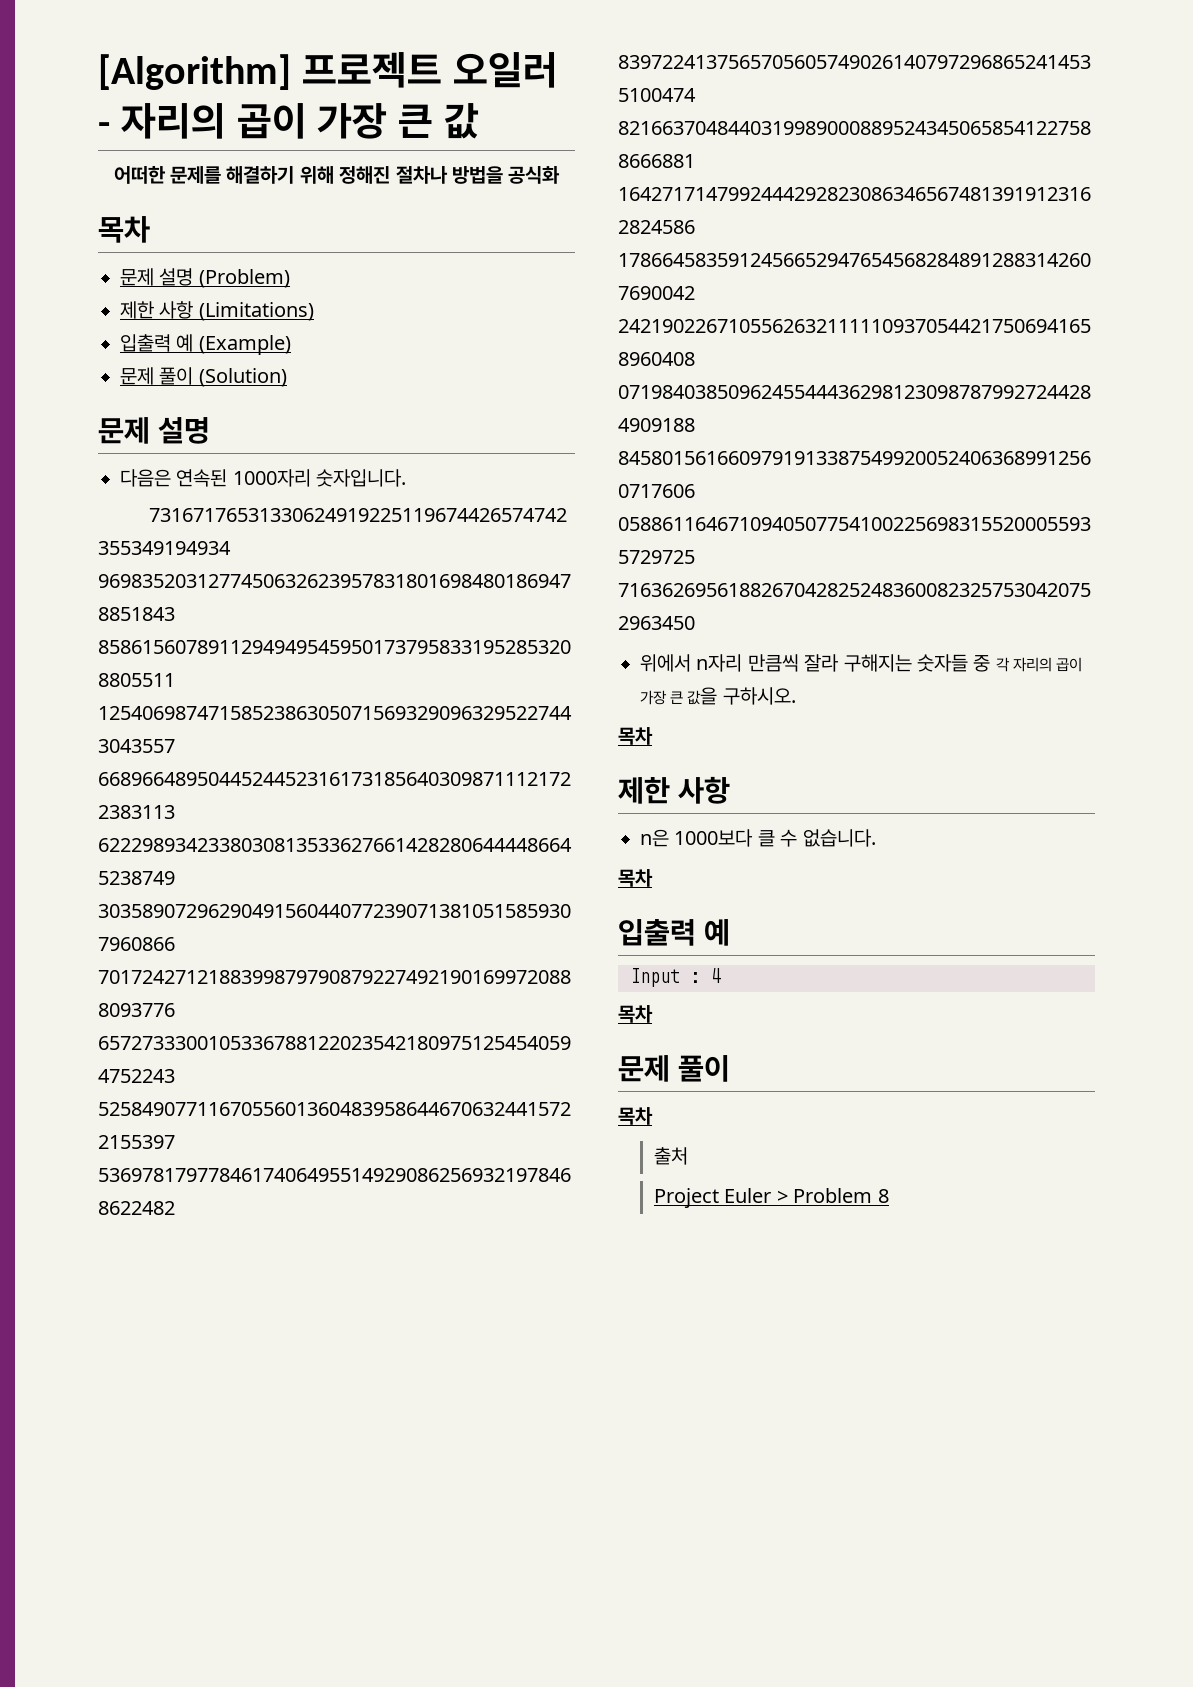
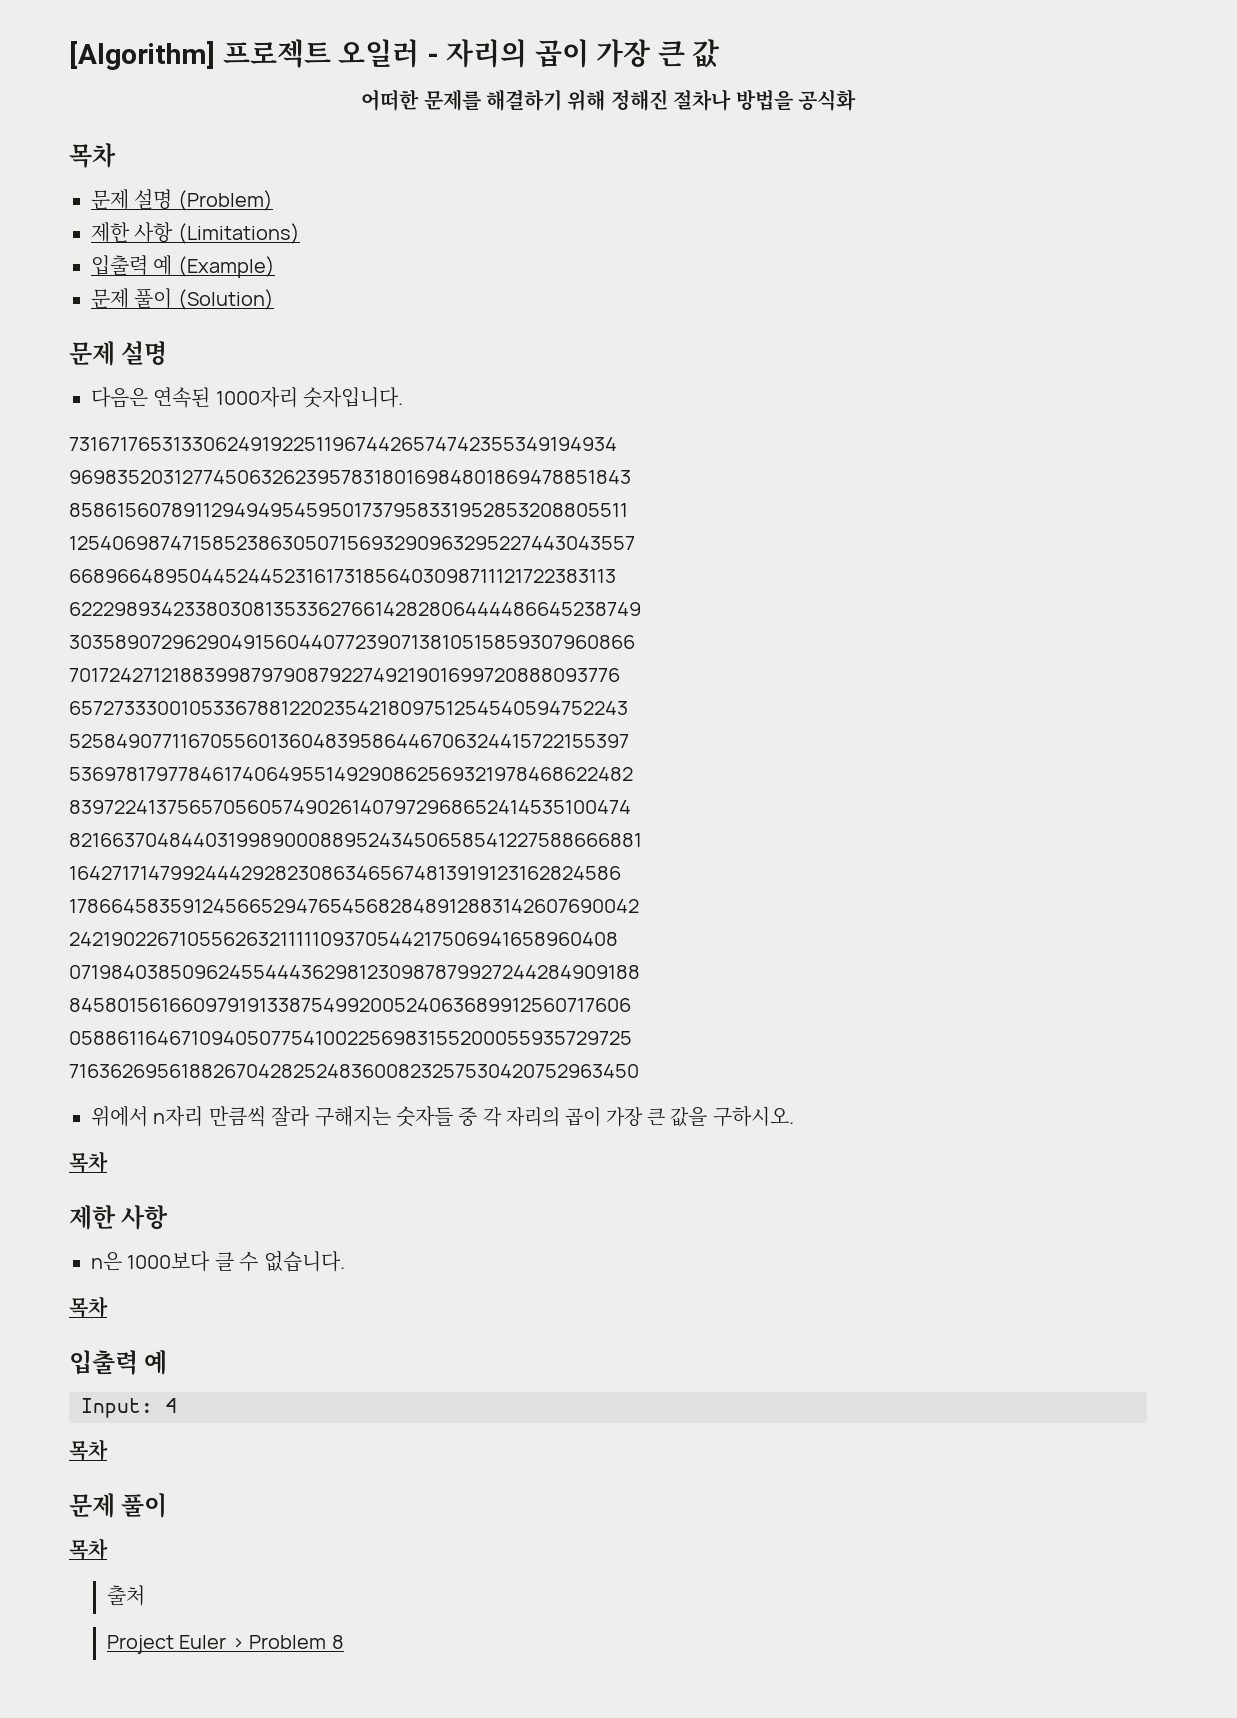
- Input : 4
+ Input: 4

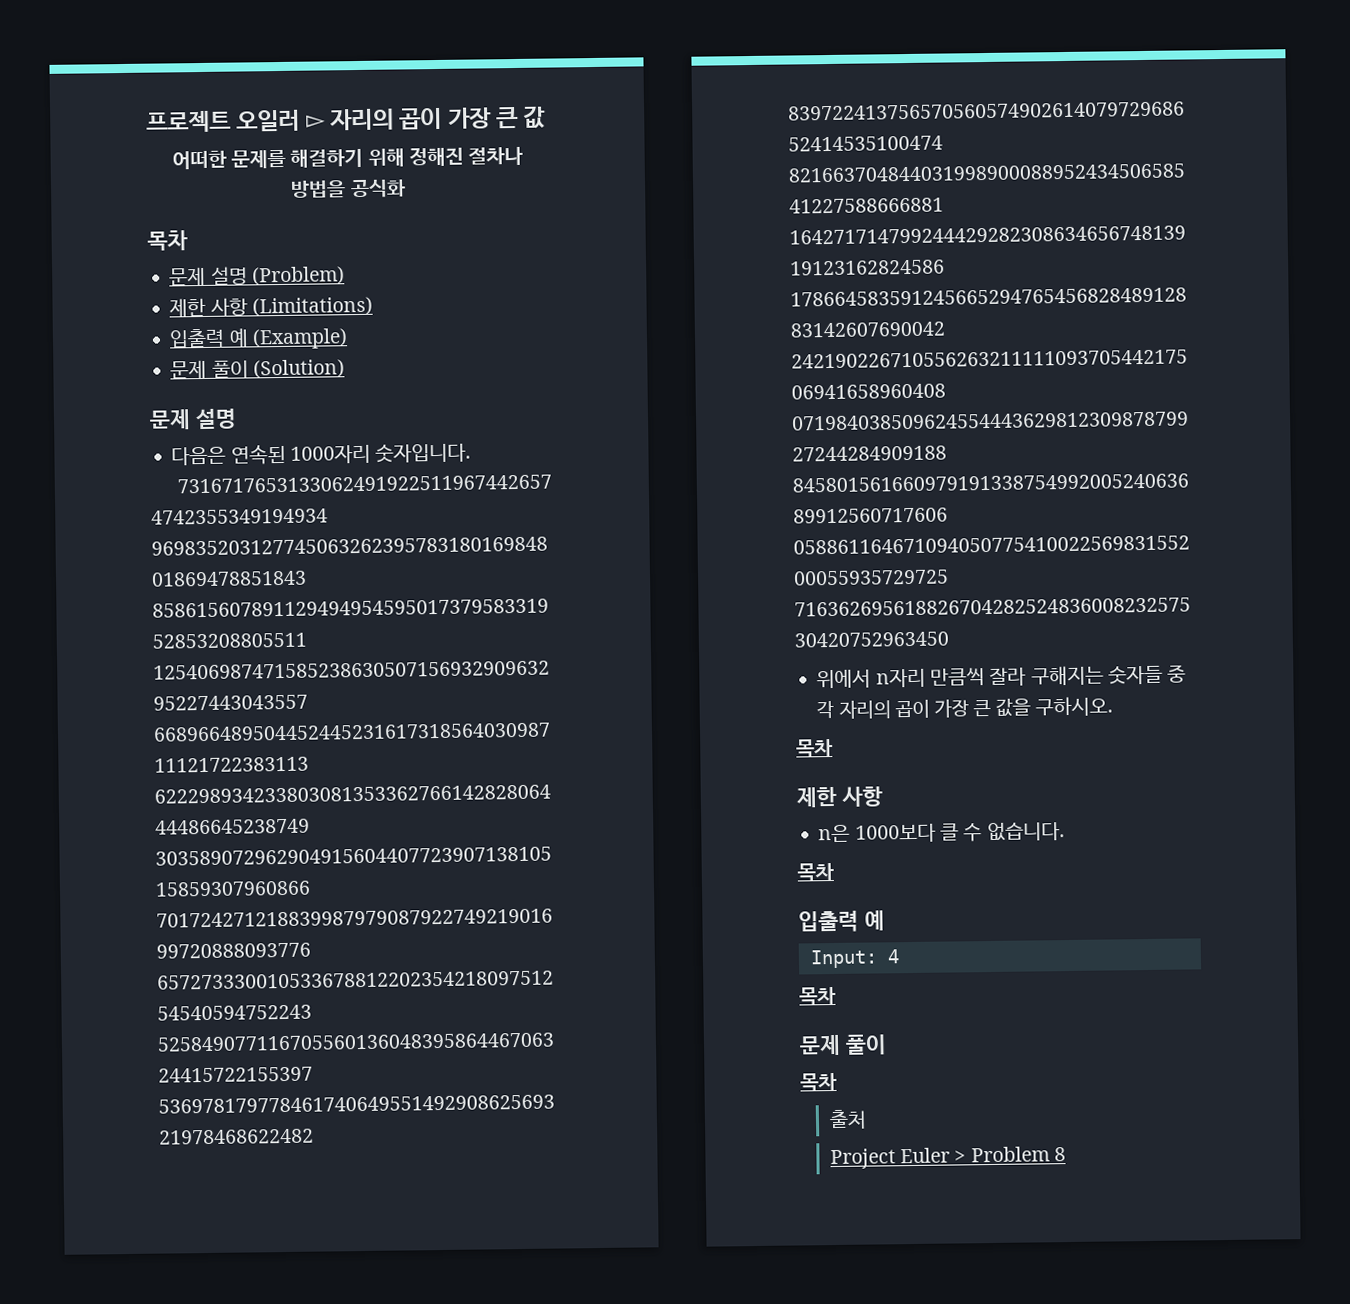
- [Algorithm] 프로젝트 오일러 - 자리의 곱이 가장 큰 값
+ 프로젝트 오일러 ▻ 자리의 곱이 가장 큰 값

